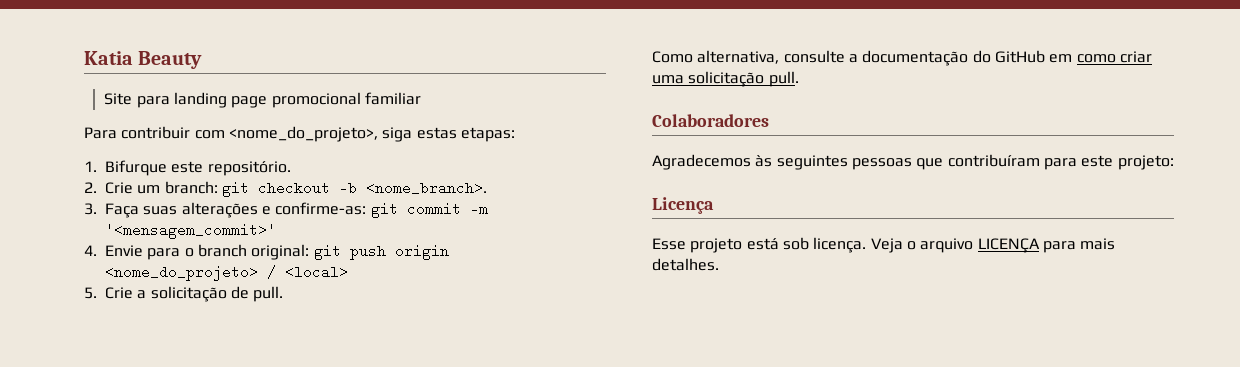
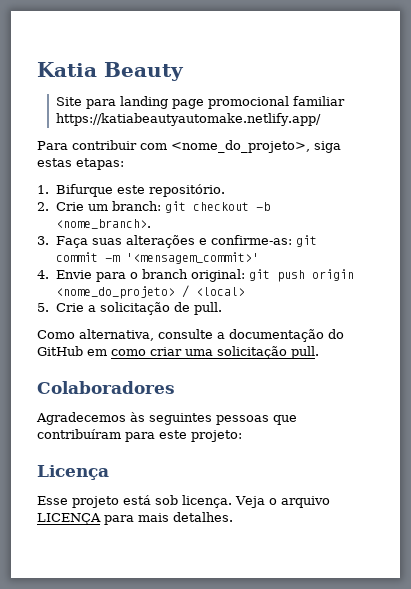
- Site para landing page promocional familiar
+ Site para landing page promocional familiar https://katiabeautyautomake.netlify.app/

